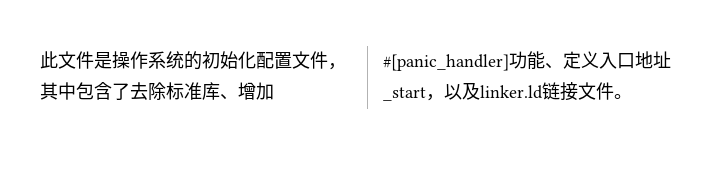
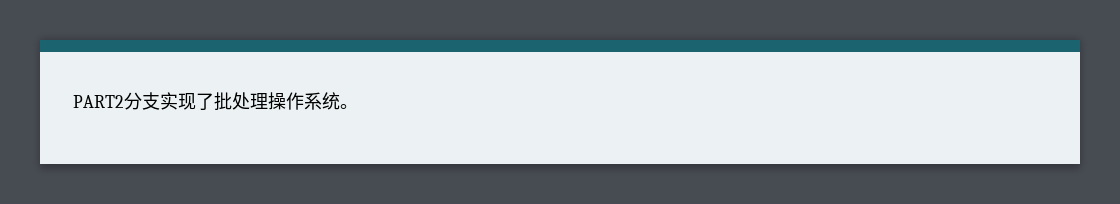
- 此文件是操作系统的初始化配置文件，其中包含了去除标准库、增加#[panic_handler]功能、定义入口地址_start，以及linker.ld链接文件。
+ PART2分支实现了批处理操作系统。

